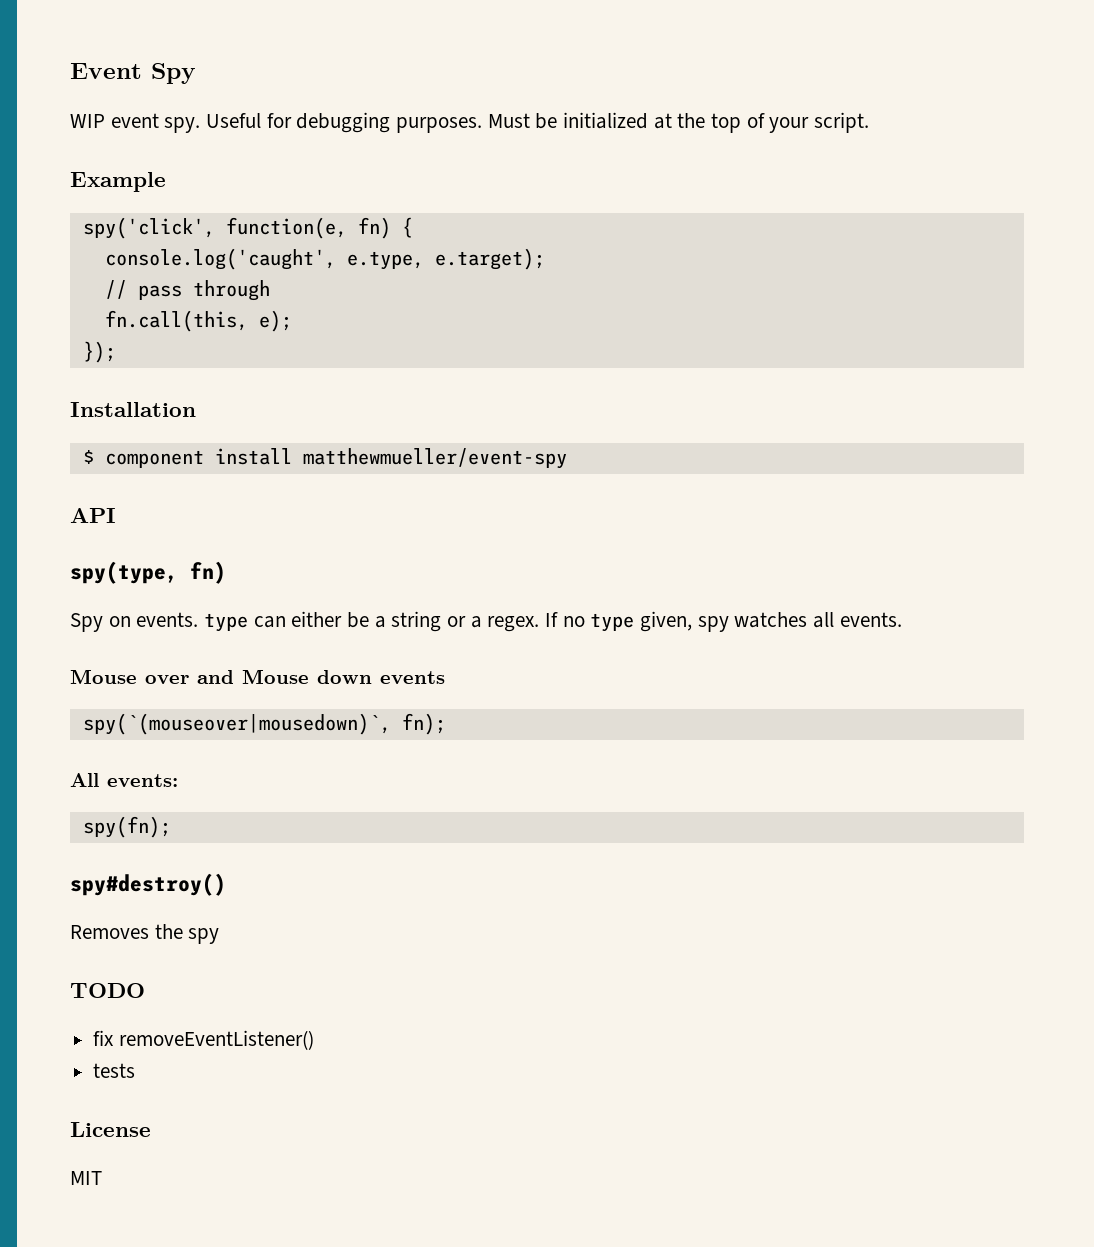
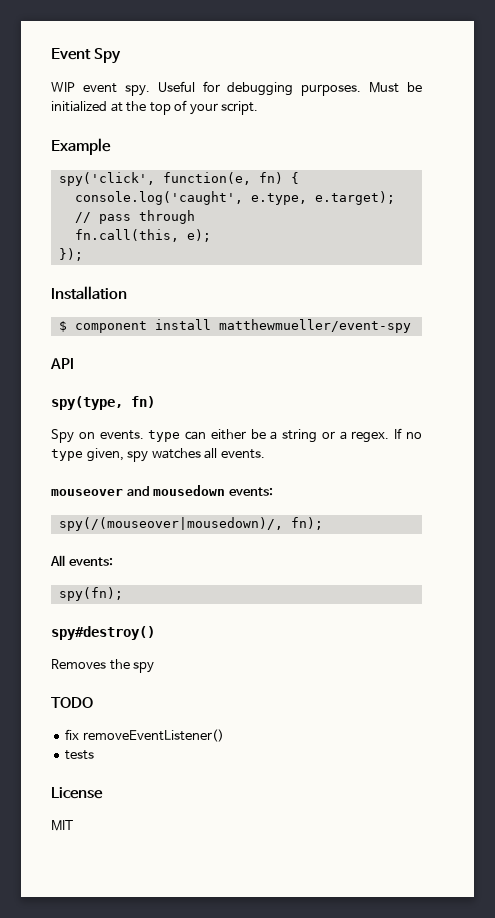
- Mouse over and Mouse down events
- spy(`(mouseover|mousedown)`, fn);
+ mouseover and mousedown events:
+ spy(/(mouseover|mousedown)/, fn);

